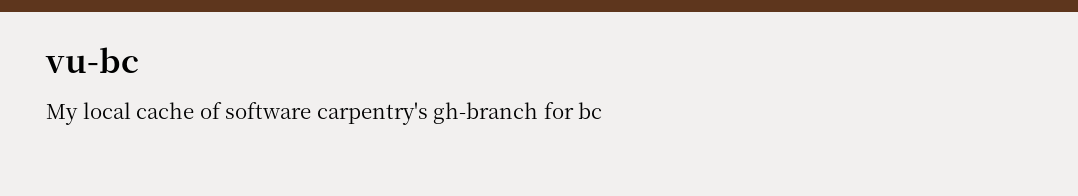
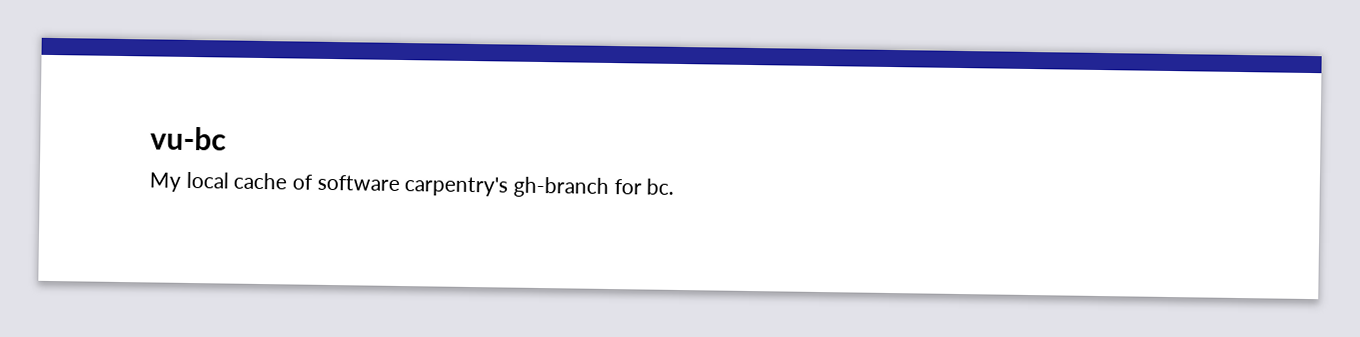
- My local cache of software carpentry's gh-branch for bc
+ My local cache of software carpentry's gh-branch for bc.

